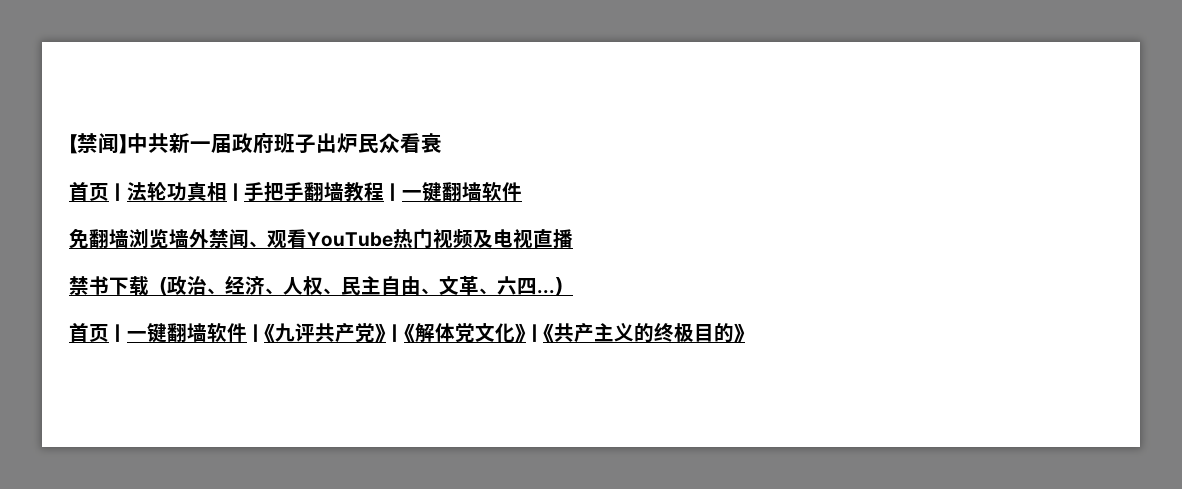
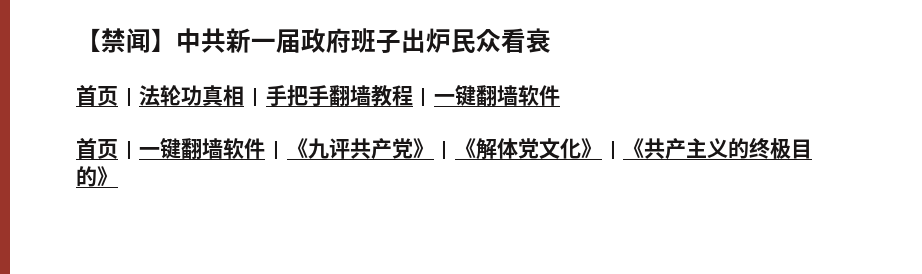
- 免翻墙浏览墙外禁闻、观看YouTube热门视频及电视直播
- 禁书下载（政治、经济、人权、民主自由、文革、六四...）

